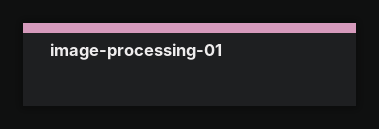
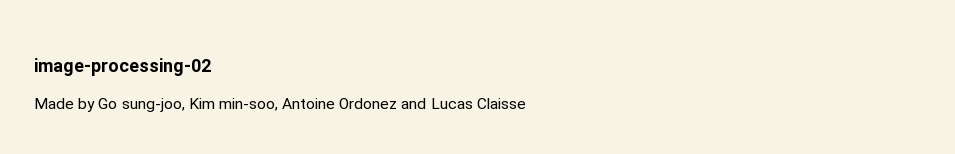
- image-processing-01
+ image-processing-02
+ Made by Go sung-joo, Kim min-soo, Antoine Ordonez and Lucas Claisse

